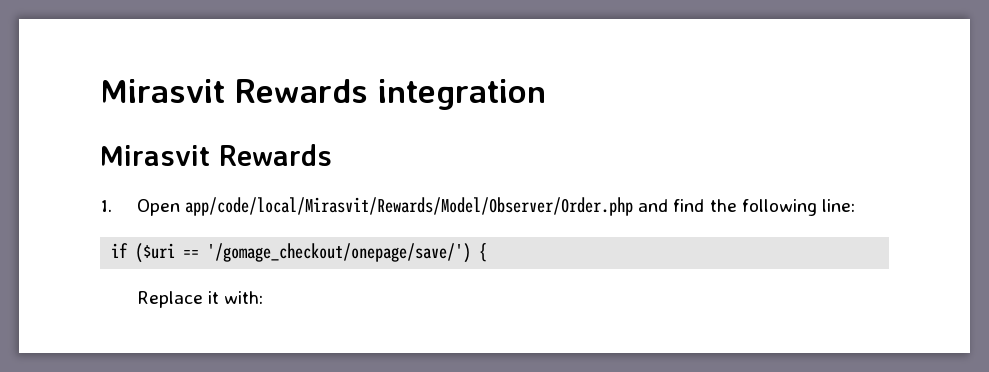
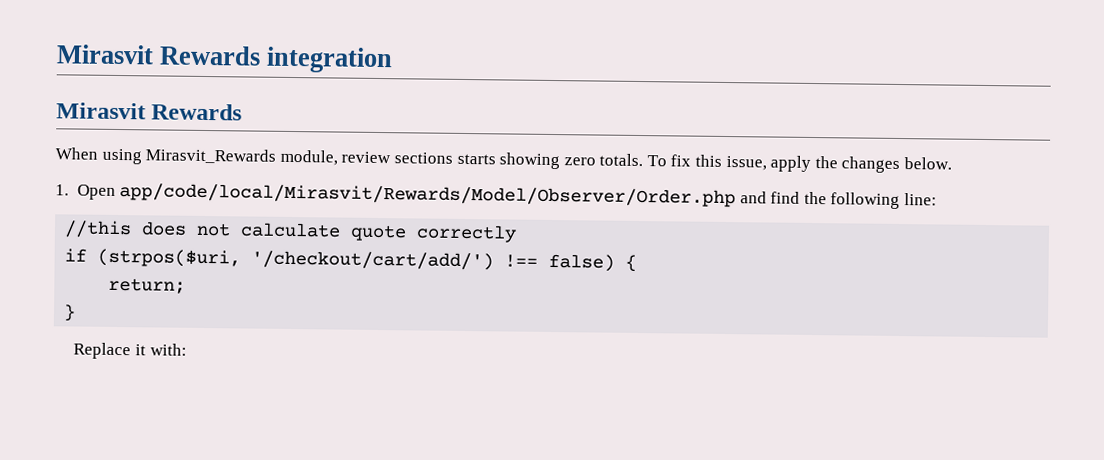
+ When using Mirasvit_Rewards module, review sections starts showing zero totals. To fix this issue, apply the changes below.
- if ($uri == '/gomage_checkout/onepage/save/') {
+ //this does not calculate quote correctly
+ if (strpos($uri, '/checkout/cart/add/') !== false) {
+ return;
+ }

